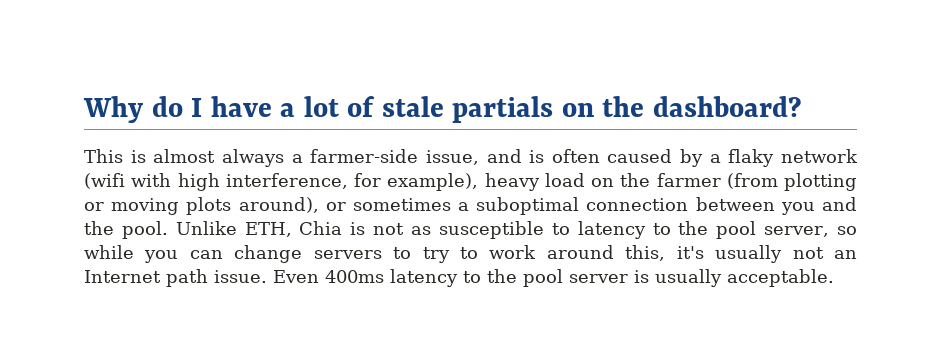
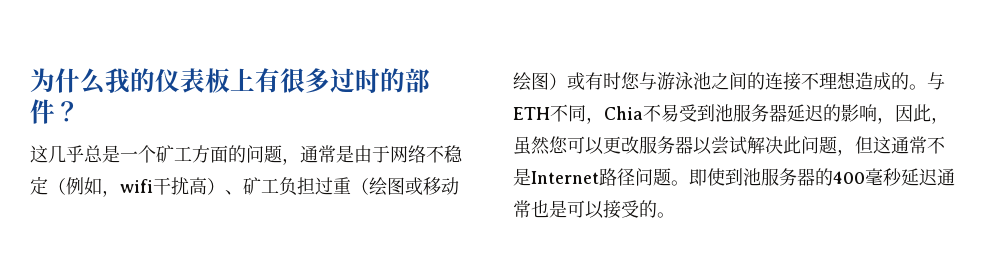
- Why do I have a lot of stale partials on the dashboard?
- This is almost always a farmer-side issue, and is often caused by a flaky network (wifi with high interference, for example), heavy load on the farmer (from plotting or moving plots around), or sometimes a suboptimal connection between you and the pool. Unlike ETH, Chia is not as susceptible to latency to the pool server, so while you can change servers to try to work around this, it's usually not an Internet path issue. Even 400ms latency to the pool server is usually acceptable.
+ 为什么我的仪表板上有很多过时的部件？
+ 这几乎总是一个矿工方面的问题，通常是由于网络不稳定（例如，wifi干扰高）、矿工负担过重（绘图或移动绘图）或有时您与游泳池之间的连接不理想造成的。与ETH不同，Chia不易受到池服务器延迟的影响，因此，虽然您可以更改服务器以尝试解决此问题，但这通常不是Internet路径问题。即使到池服务器的400毫秒延迟通常也是可以接受的。

